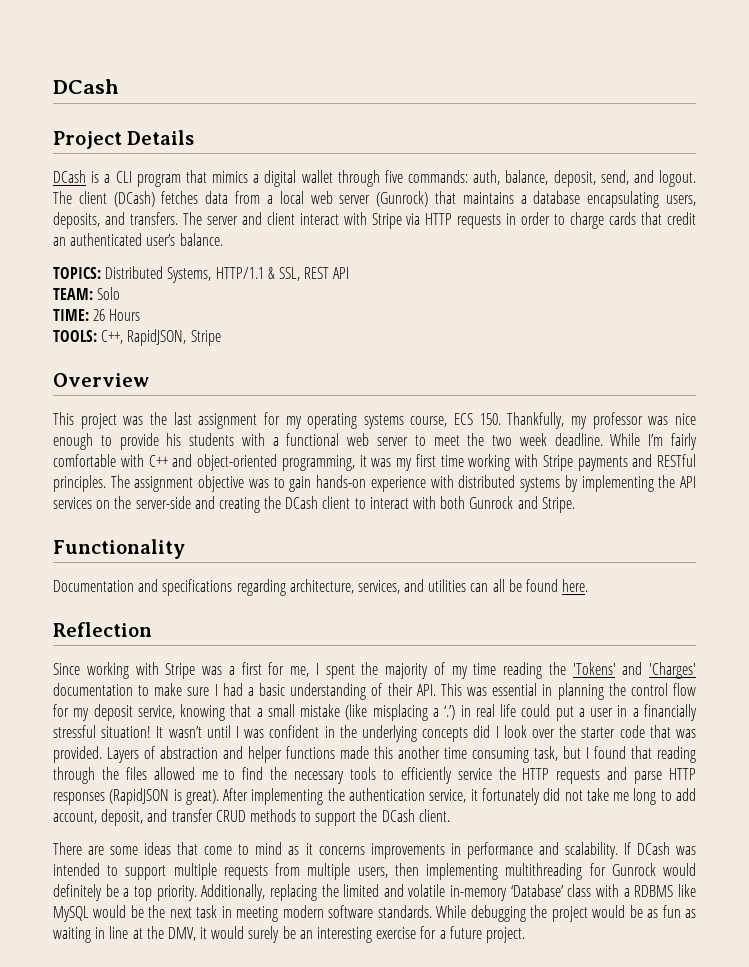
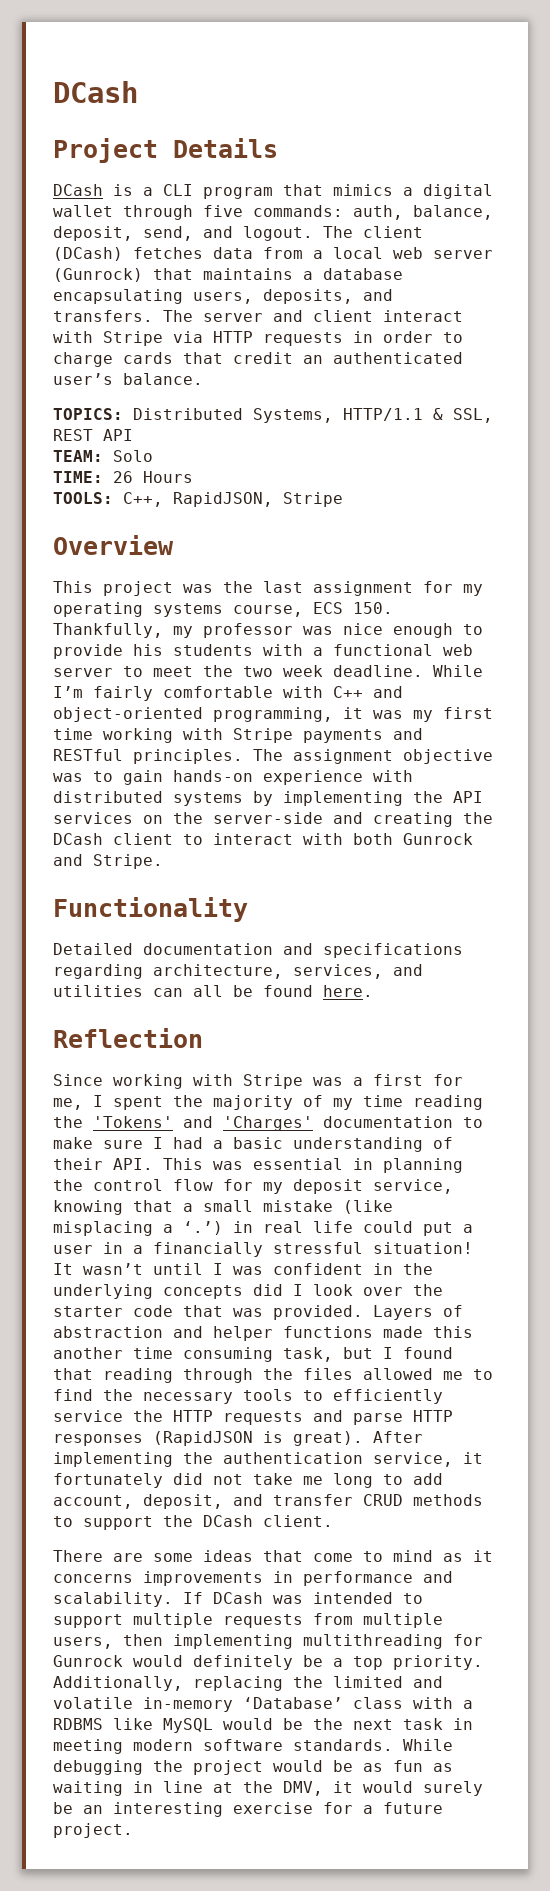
- Documentation and specifications regarding architecture, services, and utilities can all be found here.
+ Detailed documentation and specifications regarding architecture, services, and utilities can all be found here.

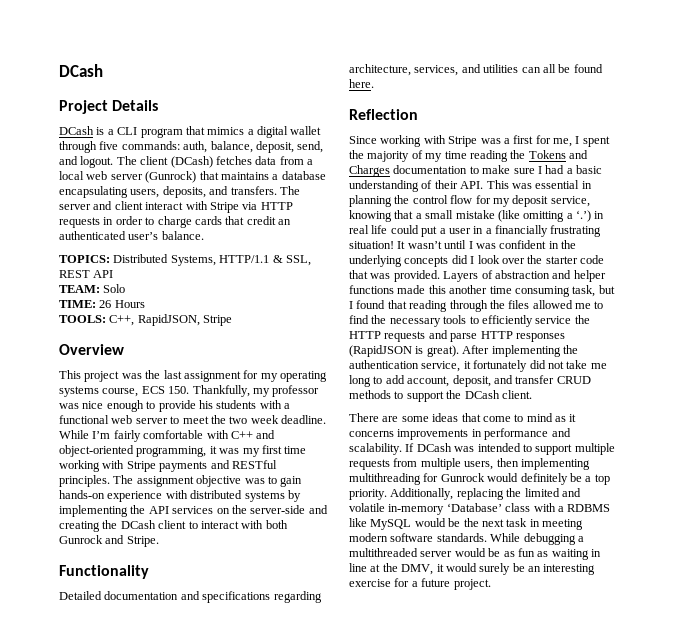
- Since working with Stripe was a first for me, I spent the majority of my time reading the 'Tokens' and 'Charges' documentation to make sure I had a basic understanding of their API. This was essential in planning the control flow for my deposit service, knowing that a small mistake (like misplacing a ‘.’) in real life could put a user in a financially stressful situation!
+ Since working with Stripe was a first for me, I spent the majority of my time reading the Tokens and Charges documentation to make sure I had a basic understanding of their API. This was essential in planning the control flow for my deposit service, knowing that a small mistake (like omitting a ‘.’) in real life could put a user in a financially frustrating situation!
- While debugging the project would be as fun as waiting in line at the DMV, it would surely be an interesting exercise for a future project.
+ While debugging a multithreaded server would be as fun as waiting in line at the DMV, it would surely be an interesting exercise for a future project.

